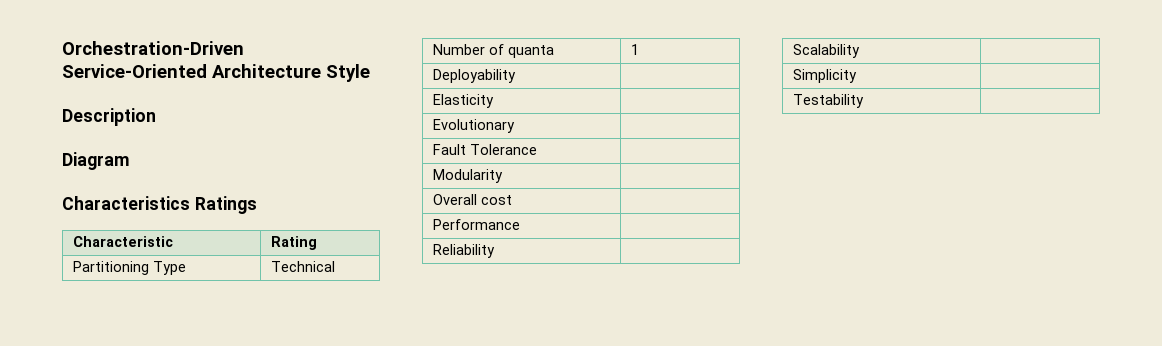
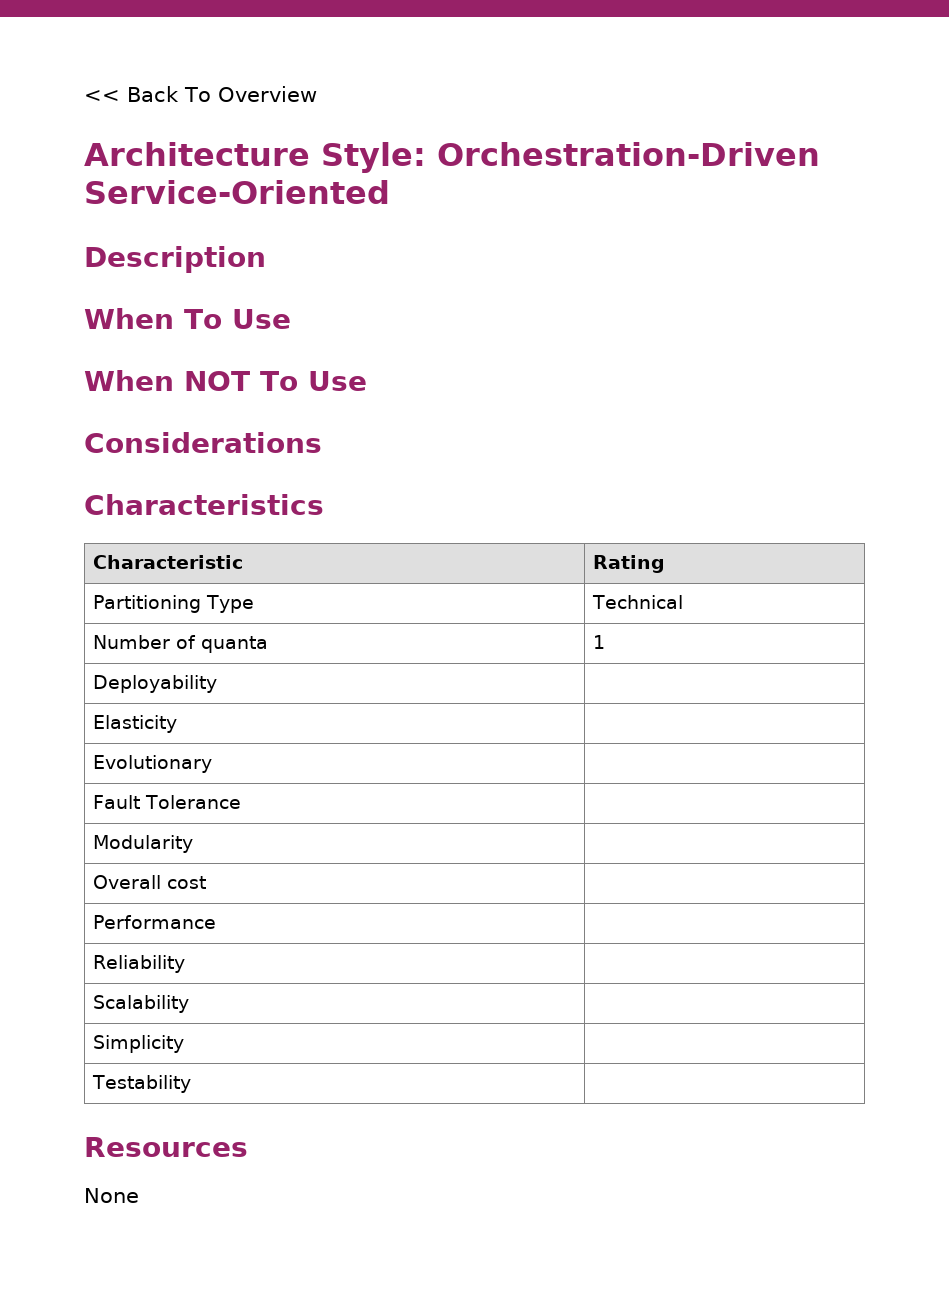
- Orchestration-Driven Service-Oriented Architecture Style
+ << Back To Overview
+ Architecture Style: Orchestration-Driven Service-Oriented
- Diagram
+ When To Use
+ When NOT To Use
+ Considerations
- Characteristics Ratings
+ Characteristics
+ Resources
+ None

